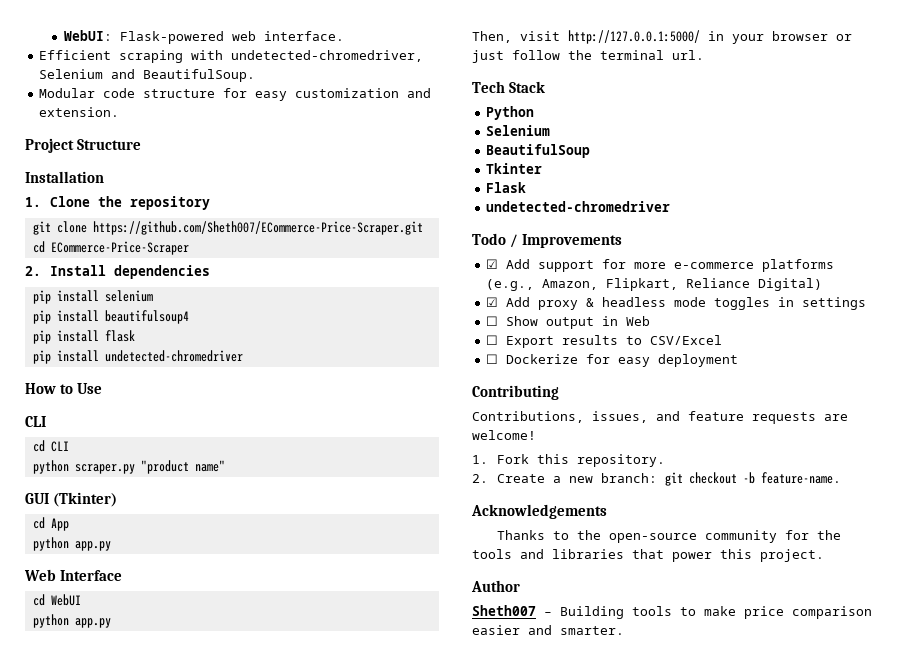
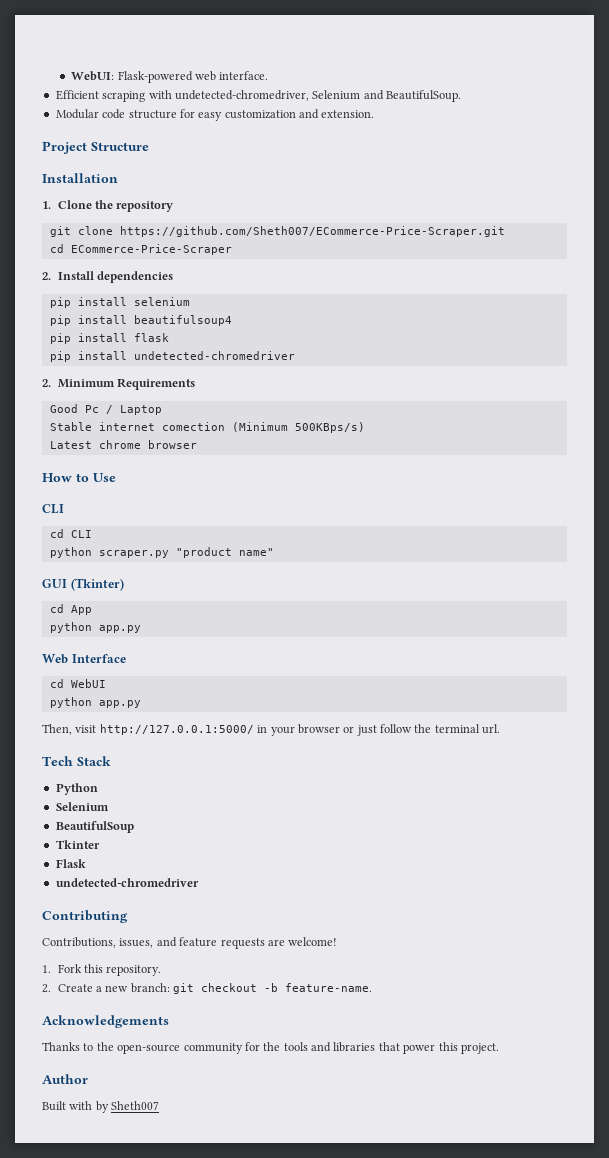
+ 2. Minimum Requirements
+ Good Pc / Laptop
+ Stable internet comection (Minimum 500KBps/s)
+ Latest chrome browser
- Todo / Improvements
- ☑ Add support for more e-commerce platforms (e.g., Amazon, Flipkart, Reliance Digital)
- ☑ Add proxy & headless mode toggles in settings
- ☐ Show output in Web
- ☐ Export results to CSV/Excel
- ☐ Dockerize for easy deployment
- Sheth007 – Building tools to make price comparison easier and smarter.
+ Built with by Sheth007

